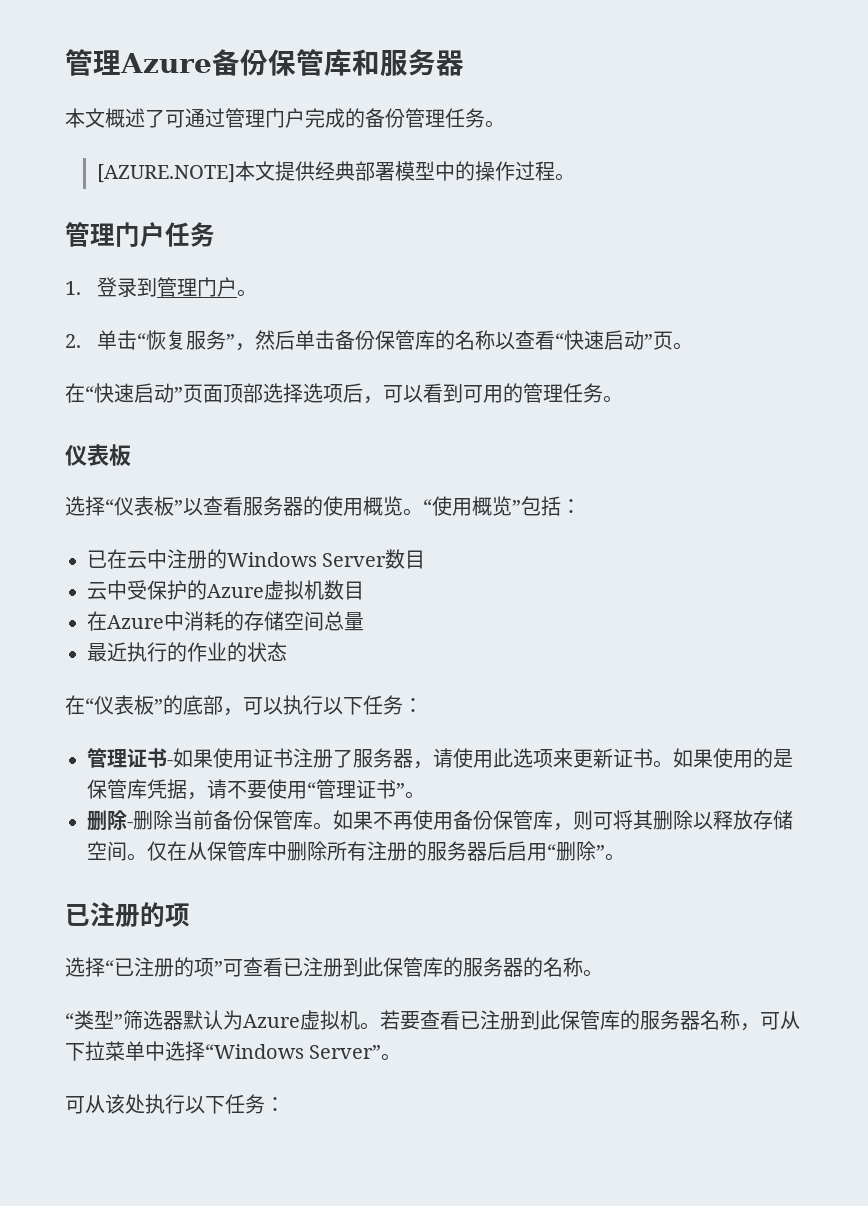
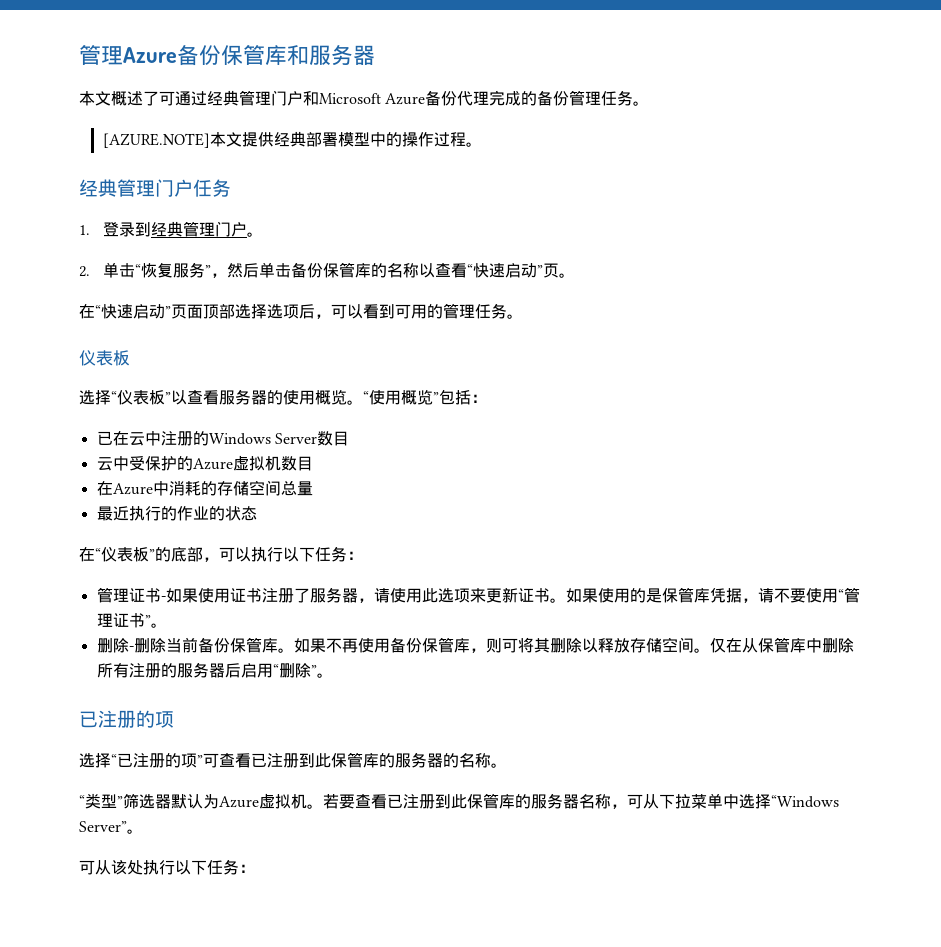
- 本文概述了可通过管理门户完成的备份管理任务。
+ 本文概述了可通过经典管理门户和Microsoft Azure备份代理完成的备份管理任务。
- 管理门户任务
+ 经典管理门户任务
- 1.登录到管理门户。
+ 1.登录到经典管理门户。

